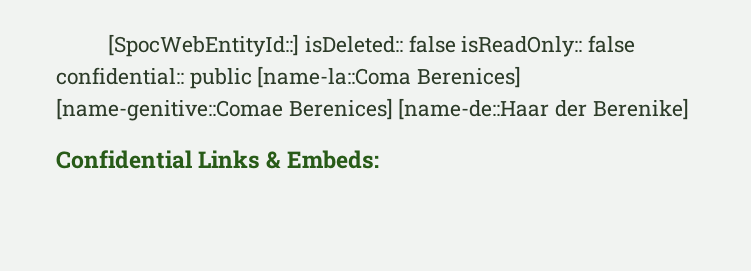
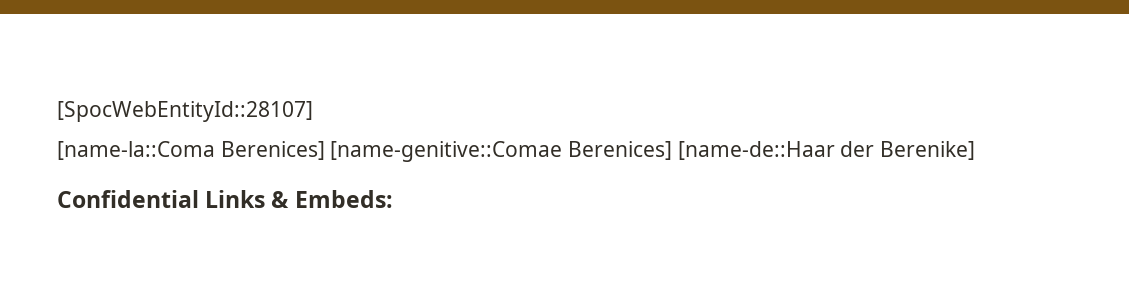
- [SpocWebEntityId::] isDeleted:: false isReadOnly:: false confidential:: public [name-la::Coma Berenices] [name-genitive::Comae Berenices] [name-de::Haar der Berenike]
+ [SpocWebEntityId::28107]
+ [name-la::Coma Berenices] [name-genitive::Comae Berenices] [name-de::Haar der Berenike]

